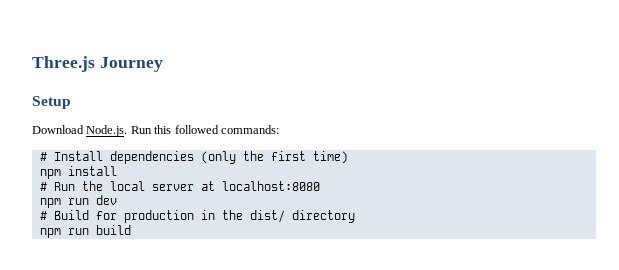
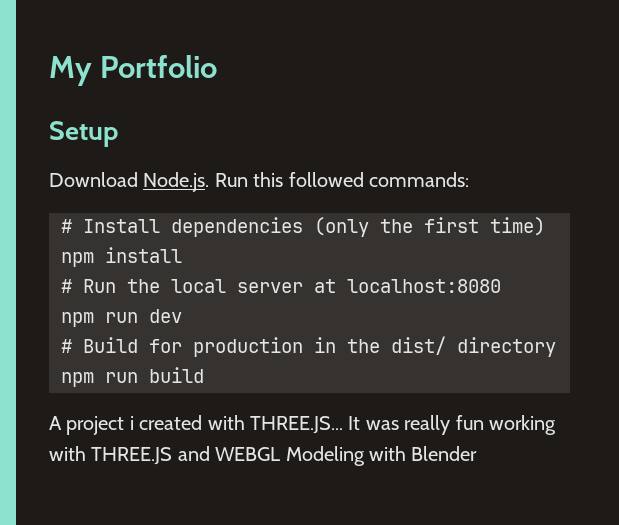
- Three.js Journey
+ My Portfolio
+ A project i created with THREE.JS... It was really fun working with THREE.JS and WEBGL Modeling with Blender

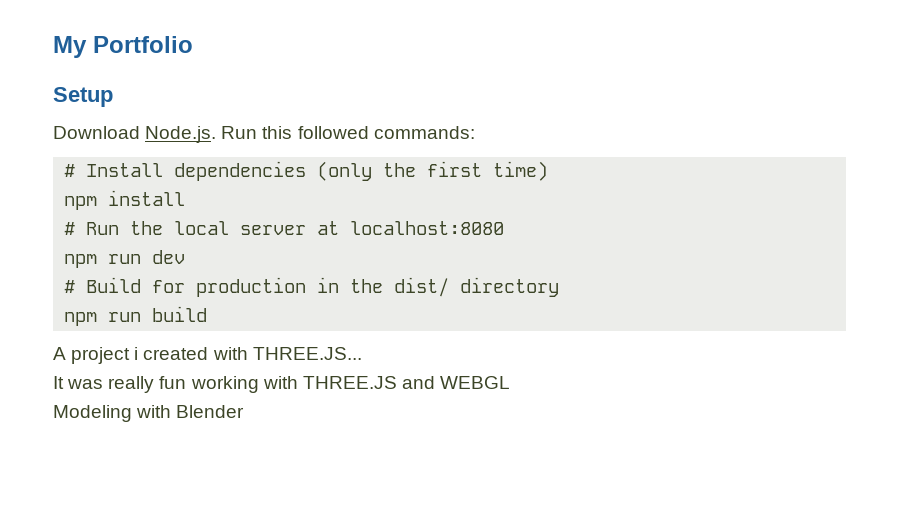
- A project i created with THREE.JS... It was really fun working with THREE.JS and WEBGL Modeling with Blender
+ A project i created with THREE.JS...
+ It was really fun working with THREE.JS and WEBGL
+ Modeling with Blender

